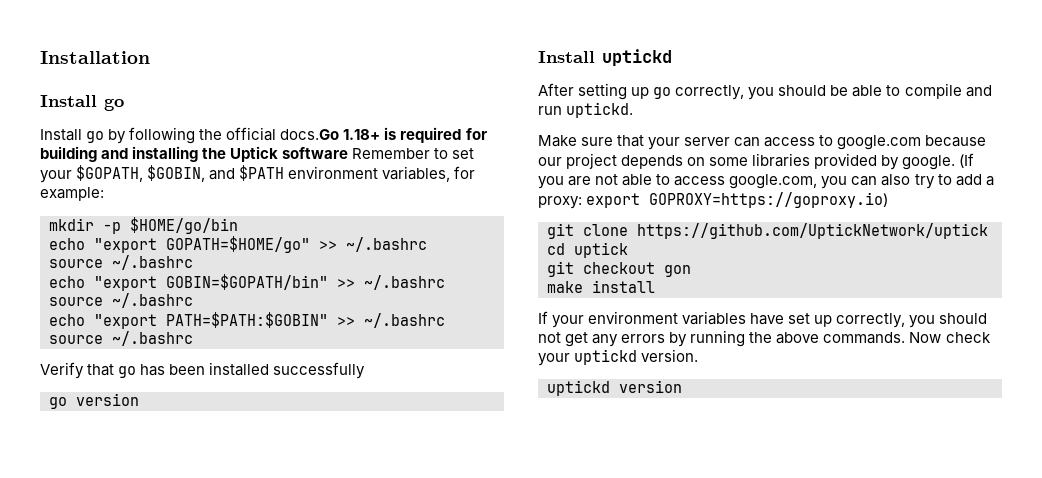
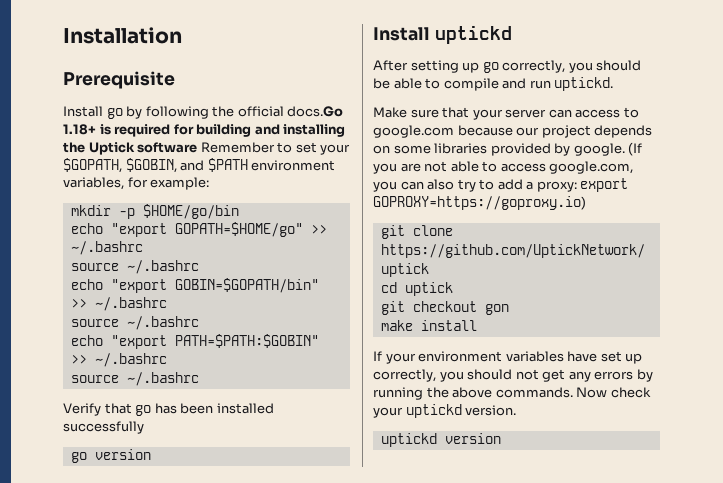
  Installation
- Install go
+ Prerequisite

